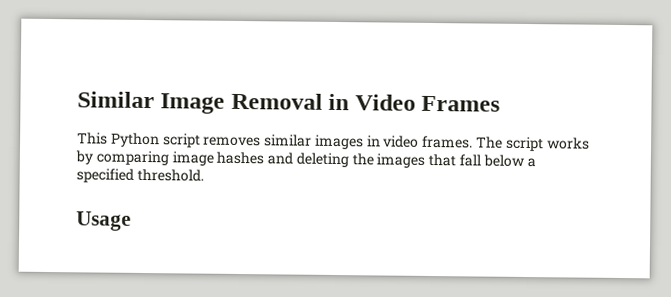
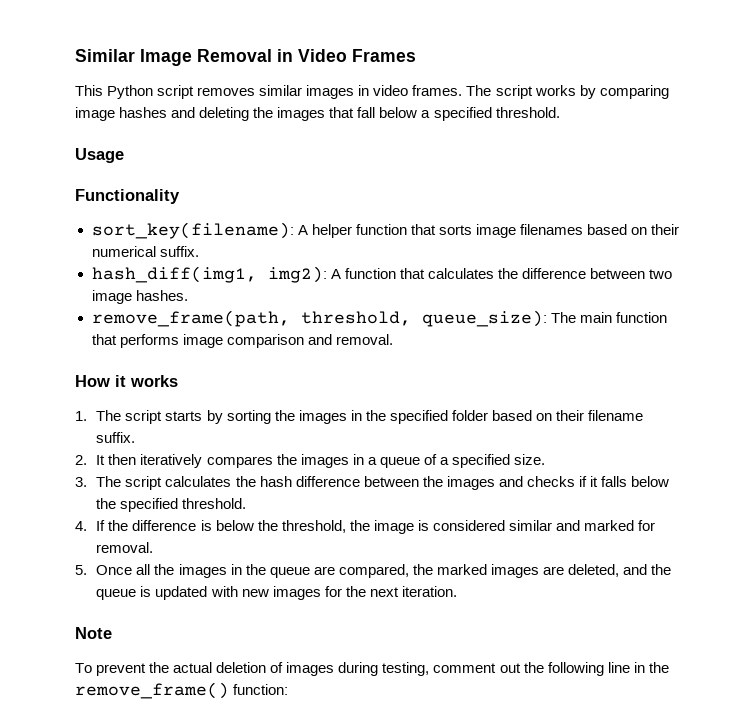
+ Functionality
+ sort_key(filename): A helper function that sorts image filenames based on their numerical suffix.
+ hash_diff(img1, img2): A function that calculates the difference between two image hashes.
+ remove_frame(path, threshold, queue_size): The main function that performs image comparison and removal.
+ How it works
+ 1. The script starts by sorting the images in the specified folder based on their filename suffix.
+ 2. It then iteratively compares the images in a queue of a specified size.
+ 3. The script calculates the hash difference between the images and checks if it falls below the specified threshold.
+ 4. If the difference is below the threshold, the image is considered similar and marked for removal.
+ 5. Once all the images in the queue are compared, the marked images are deleted, and the queue is updated with new images for the next iteration.
+ Note
+ To prevent the actual deletion of images during testing, comment out the following line in the remove_frame() function:

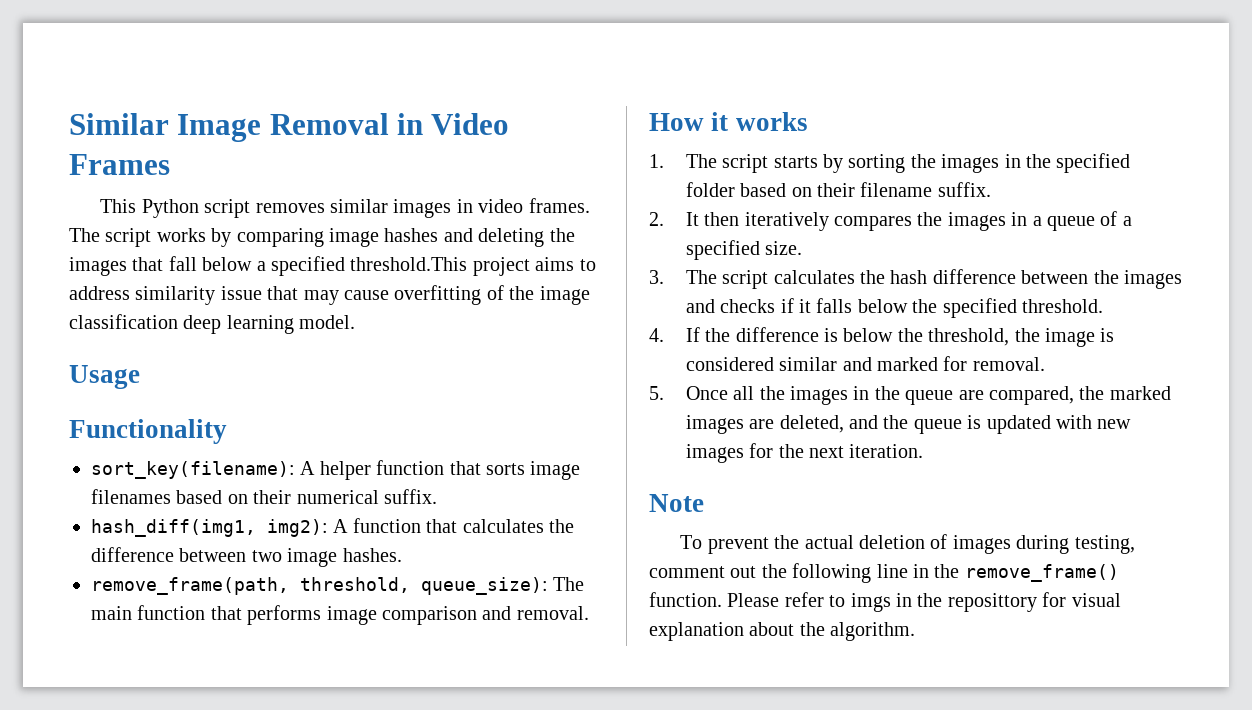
- The script works by comparing image hashes and deleting the images that fall below a specified threshold.
+ The script works by comparing image hashes and deleting the images that fall below a specified threshold.This project aims to address similarity issue that may cause overfitting of the image classification deep learning model.
- To prevent the actual deletion of images during testing, comment out the following line in the remove_frame() function:
+ To prevent the actual deletion of images during testing, comment out the following line in the remove_frame() function. Please refer to imgs in the reposittory for visual explanation about the algorithm.

